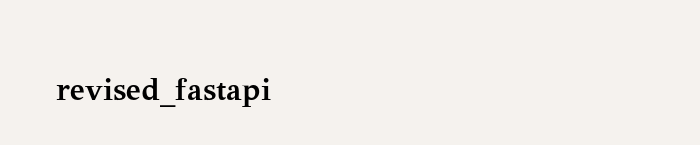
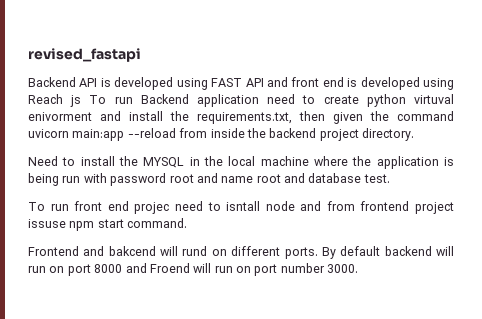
+ Backend API is developed using FAST API and front end is developed using Reach js To run Backend application need to create python virtuval enivorment and install the requirements.txt, then given the command uvicorn main:app --reload from inside the backend project directory.
+ Need to install the MYSQL in the local machine where the application is being run with password root and name root and database test.
+ To run front end projec need to isntall node and from frontend project issuse npm start command.
+ Frontend and bakcend will rund on different ports. By default backend will run on port 8000 and Froend will run on port number 3000.

